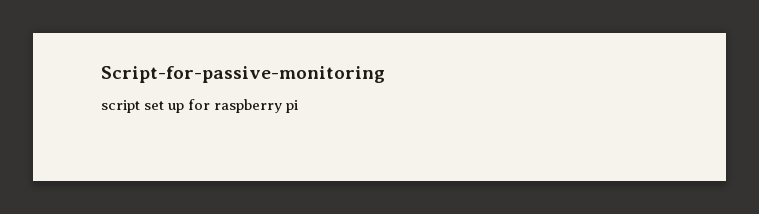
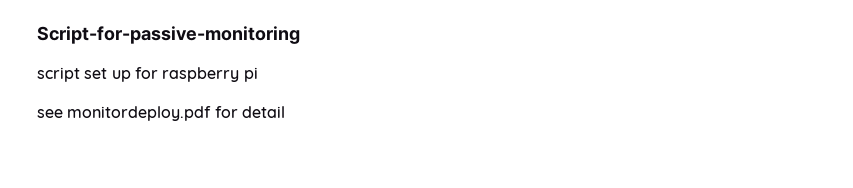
+ see monitordeploy.pdf for detail

